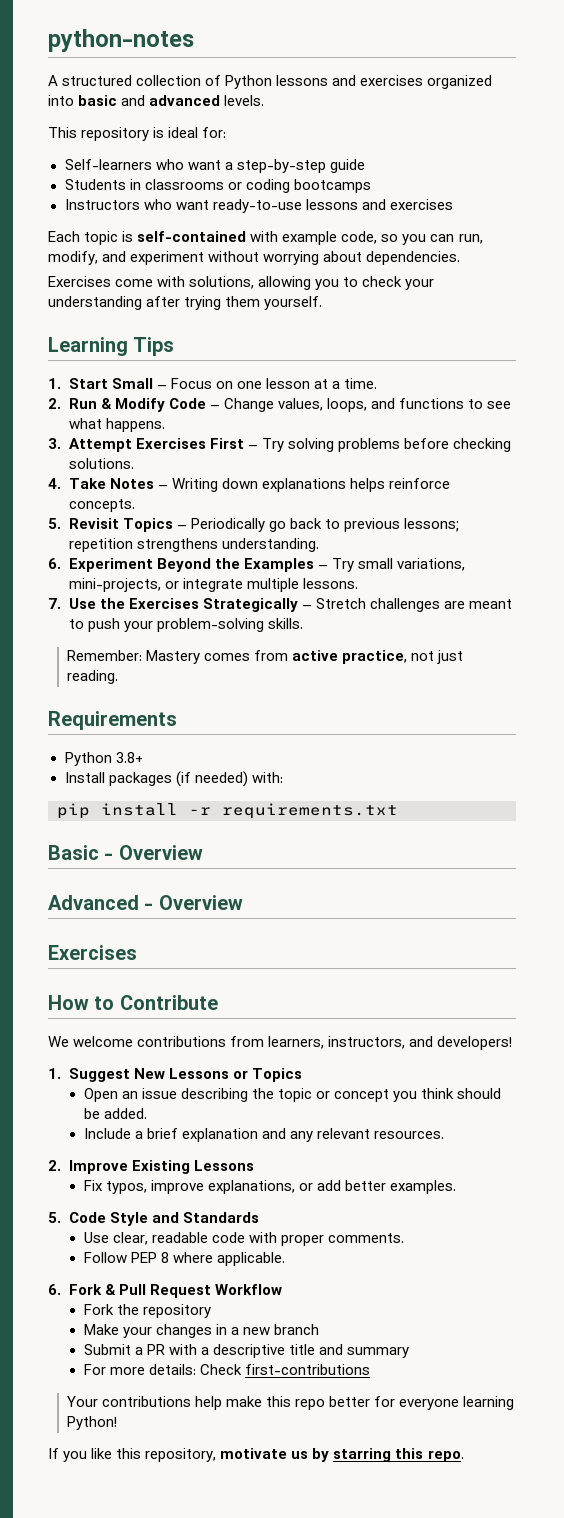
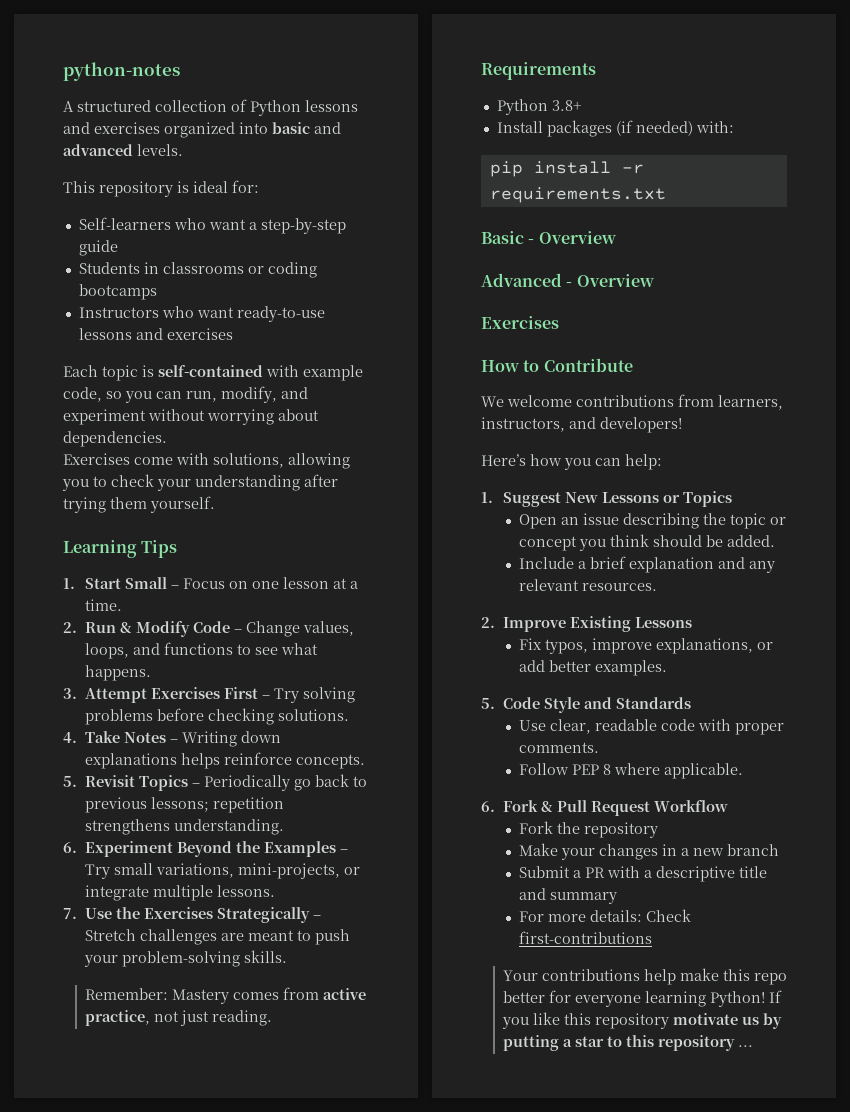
+ Here’s how you can help:
- Your contributions help make this repo better for everyone learning Python!
- If you like this repository, motivate us by starring this repo.
+ Your contributions help make this repo better for everyone learning Python! If you like this repository motivate us by putting a star to this repository ...

